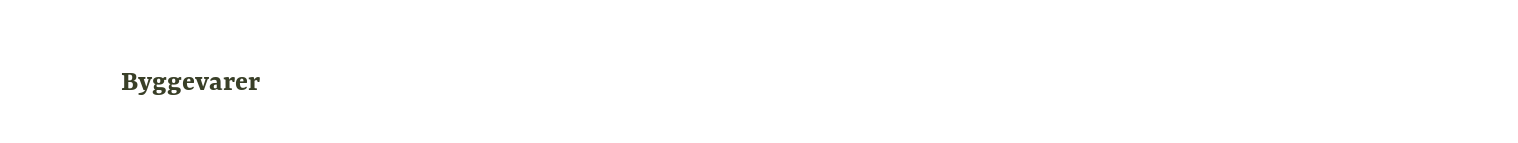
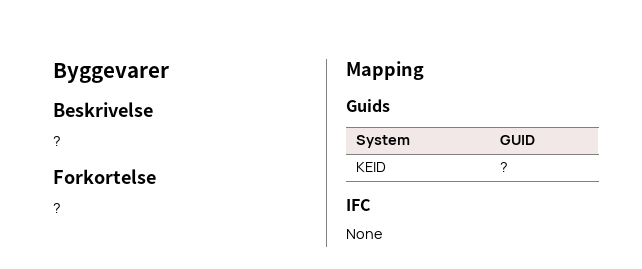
+ Beskrivelse
+ ?
+ Forkortelse
+ ?
+ Mapping
+ Guids
+ System | GUID
+ KEID | ?
+ IFC
+ None

